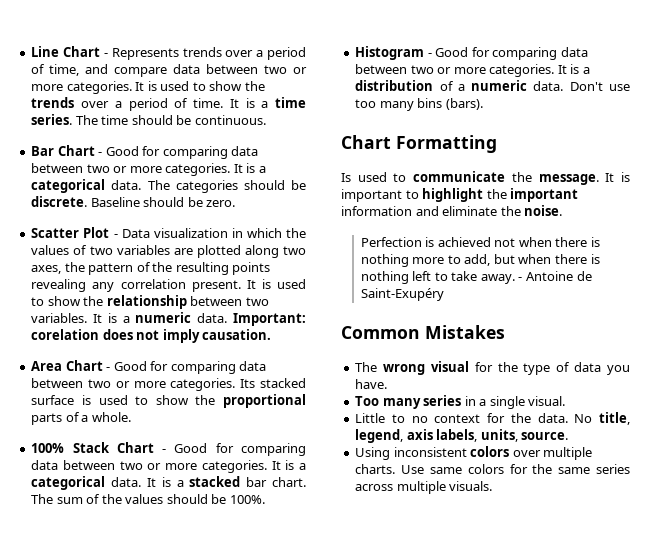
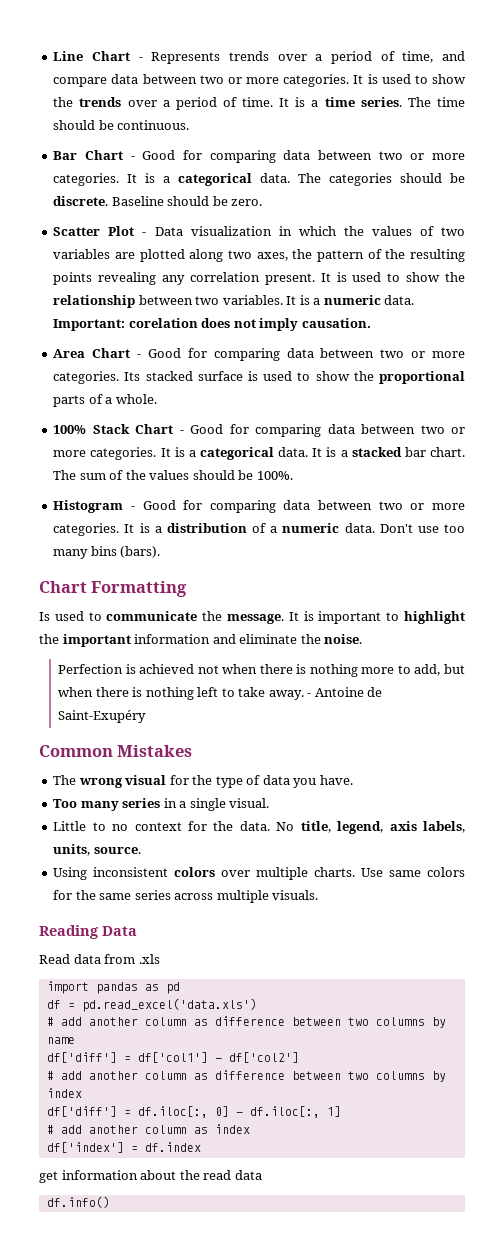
+ Reading Data
+ Read data from .xls
+ import pandas as pd
+ df = pd.read_excel('data.xls')
+ # add another column as difference between two columns by name
+ df['diff'] = df['col1'] - df['col2']
+ # add another column as difference between two columns by index
+ df['diff'] = df.iloc[:, 0] - df.iloc[:, 1]
+ # add another column as index
+ df['index'] = df.index
+ get information about the read data
+ df.info()

